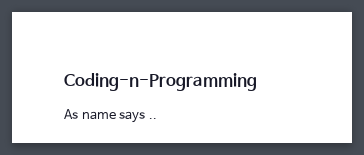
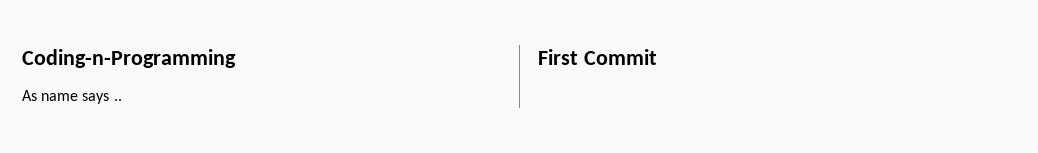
+ First Commit

